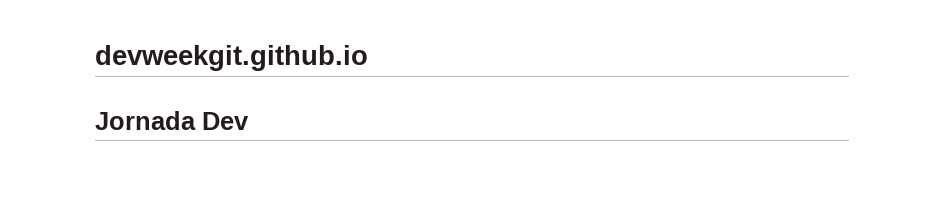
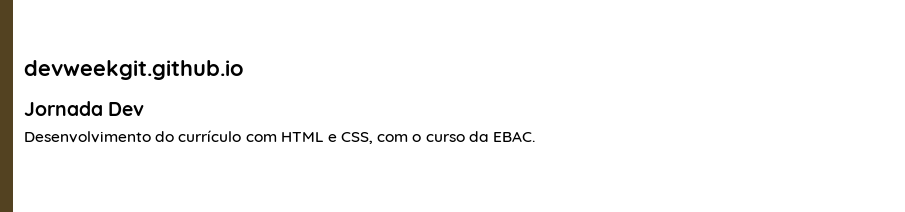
+ Desenvolvimento do currículo com HTML e CSS, com o curso da EBAC.

